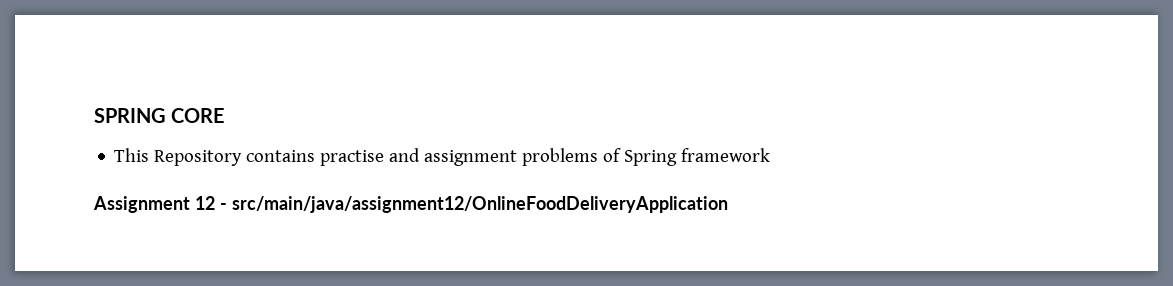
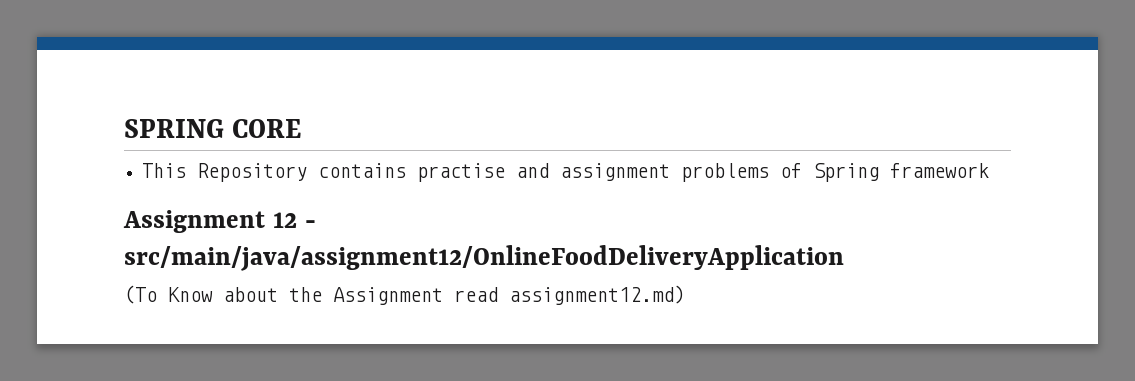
+ (To Know about the Assignment read assignment12.md)

